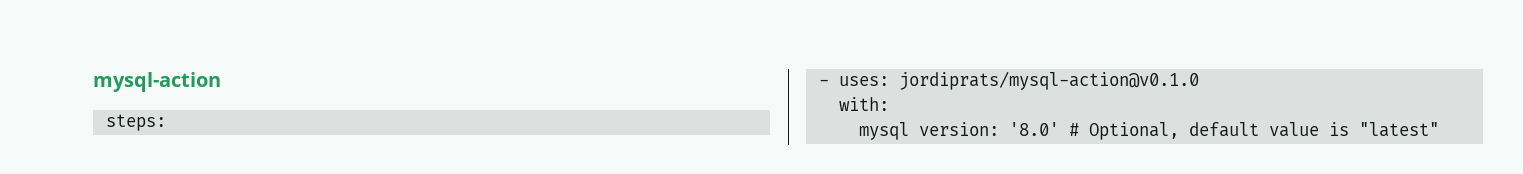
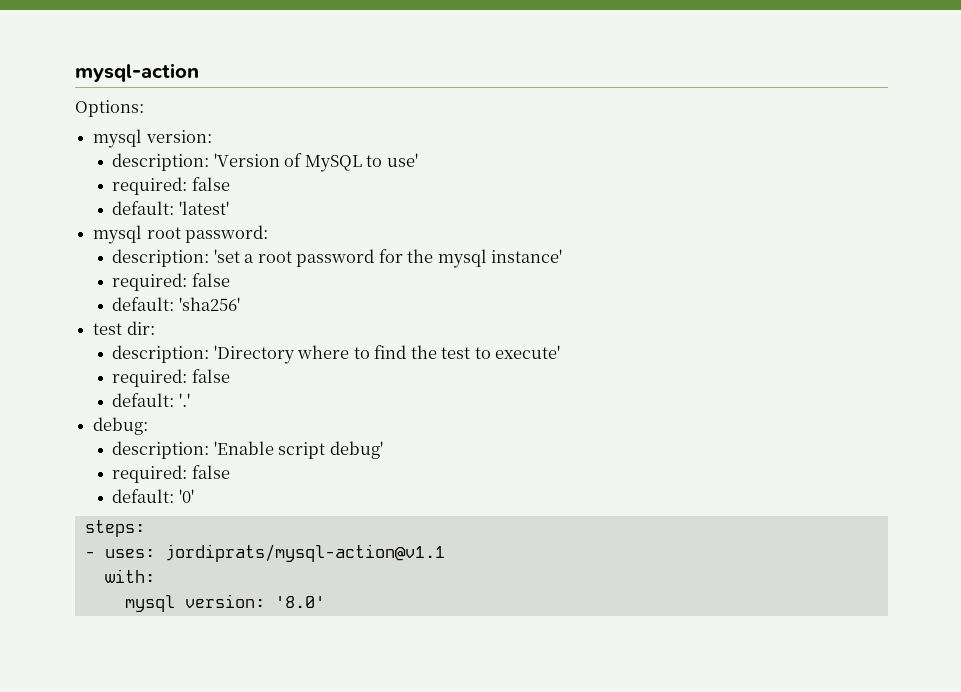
+ Options:
+ mysql version:
+ description: 'Version of MySQL to use'
+ required: false
+ default: 'latest'
+ mysql root password:
+ description: 'set a root password for the mysql instance'
+ required: false
+ default: 'sha256'
+ test dir:
+ description: 'Directory where to find the test to execute'
+ required: false
+ default: '.'
+ debug:
+ description: 'Enable script debug'
+ required: false
+ default: '0'
- - uses: jordiprats/mysql-action@v0.1.0
+ - uses: jordiprats/mysql-action@v1.1
- mysql version: '8.0' # Optional, default value is "latest"
+ mysql version: '8.0'

